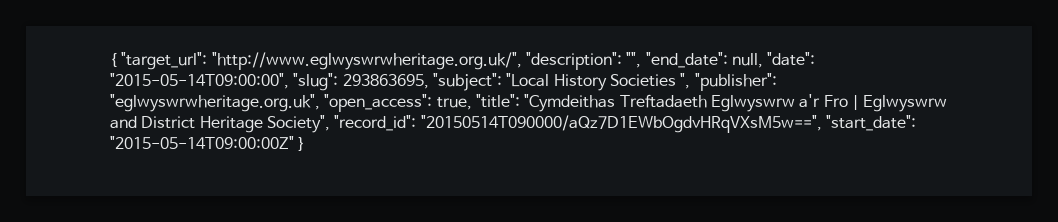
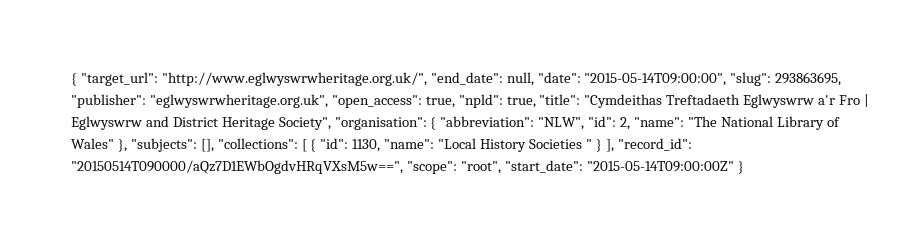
- { "target_url": "http://www.eglwyswrwheritage.org.uk/", "description": "", "end_date": null, "date": "2015-05-14T09:00:00", "slug": 293863695, "subject": "Local History Societies ", "publisher": "eglwyswrwheritage.org.uk", "open_access": true, "title": "Cymdeithas Treftadaeth Eglwyswrw a'r Fro | Eglwyswrw and District Heritage Society", "record_id": "20150514T090000/aQz7D1EWbOgdvHRqVXsM5w==", "start_date": "2015-05-14T09:00:00Z" }
+ { "target_url": "http://www.eglwyswrwheritage.org.uk/", "end_date": null, "date": "2015-05-14T09:00:00", "slug": 293863695, "publisher": "eglwyswrwheritage.org.uk", "open_access": true, "npld": true, "title": "Cymdeithas Treftadaeth Eglwyswrw a'r Fro | Eglwyswrw and District Heritage Society", "organisation": { "abbreviation": "NLW", "id": 2, "name": "The National Library of Wales" }, "subjects": [], "collections": [ { "id": 1130, "name": "Local History Societies " } ], "record_id": "20150514T090000/aQz7D1EWbOgdvHRqVXsM5w==", "scope": "root", "start_date": "2015-05-14T09:00:00Z" }

